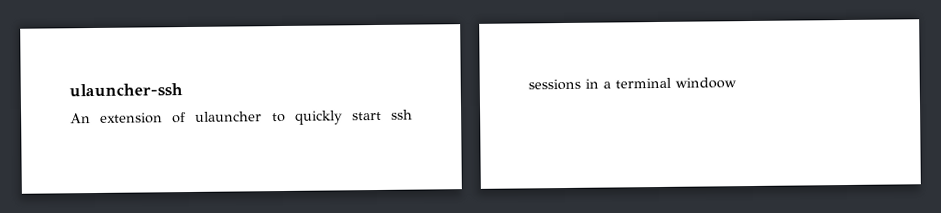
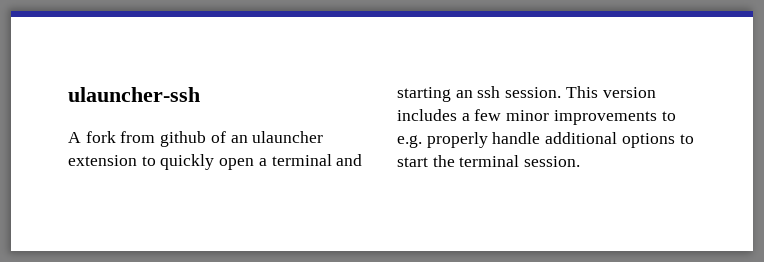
- An extension of ulauncher to quickly start ssh sessions in a terminal windoow
+ A fork from github of an ulauncher extension to quickly open a terminal and starting an ssh session. This version includes a few minor improvements to e.g. properly handle additional options to start the terminal session.

